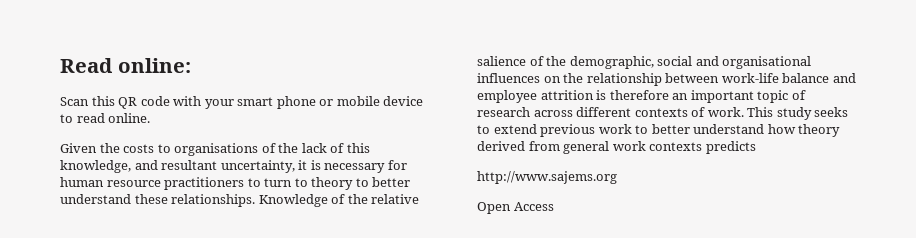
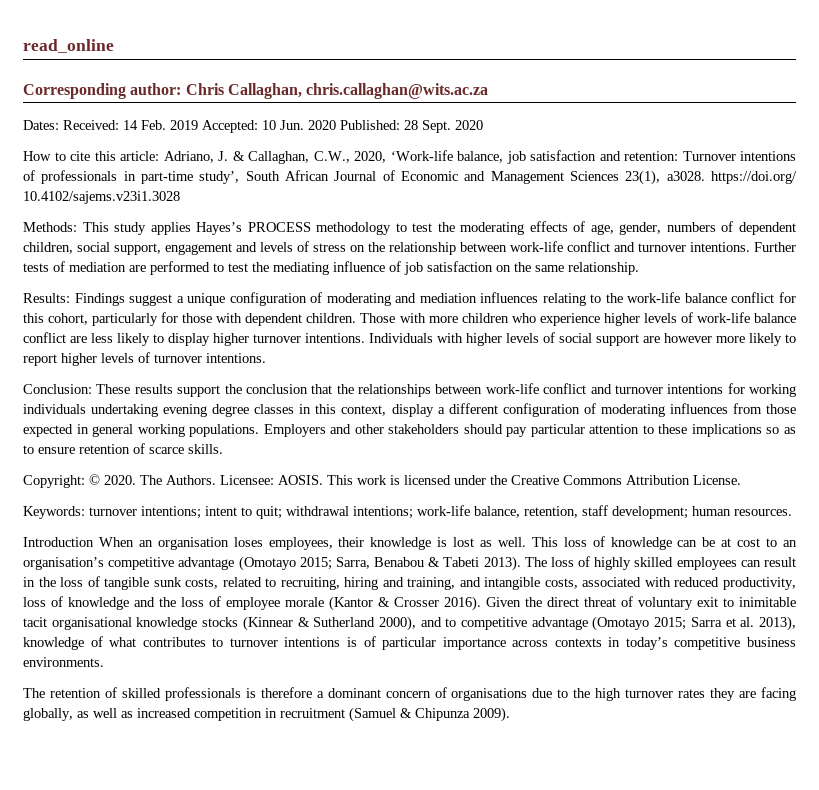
- Read online:
- Scan this QR code with your smart phone or mobile device to read online.
- Given the costs to organisations of the lack of this knowledge, and resultant uncertainty, it is necessary for human resource practitioners to turn to theory to better understand these relationships. Knowledge of the relative salience of the demographic, social and organisational influences on the relationship between work-life balance and employee attrition is therefore an important topic of research across different contexts of work. This study seeks to extend previous work to better understand how theory derived from general work contexts predicts
- http://www.sajems.org
- Open Access
+ read_online
+ Corresponding author: Chris Callaghan, chris.callaghan@wits.ac.za
+ Dates: Received: 14 Feb. 2019 Accepted: 10 Jun. 2020 Published: 28 Sept. 2020
+ How to cite this article: Adriano, J. & Callaghan, C.W., 2020, ‘Work-life balance, job satisfaction and retention: Turnover intentions of professionals in part-time study’, South African Journal of Economic and Management Sciences 23(1), a3028. https://doi.org/ 10.4102/sajems.v23i1.3028
+ Methods: This study applies Hayes’s PROCESS methodology to test the moderating effects of age, gender, numbers of dependent children, social support, engagement and levels of stress on the relationship between work-life conflict and turnover intentions. Further tests of mediation are performed to test the mediating influence of job satisfaction on the same relationship.
+ Results: Findings suggest a unique configuration of moderating and mediation influences relating to the work-life balance conflict for this cohort, particularly for those with dependent children. Those with more children who experience higher levels of work-life balance conflict are less likely to display higher turnover intentions. Individuals with higher levels of social support are however more likely to report higher levels of turnover intentions.
+ Conclusion: These results support the conclusion that the relationships between work-life conflict and turnover intentions for working individuals undertaking evening degree classes in this context, display a different configuration of moderating influences from those expected in general working populations. Employers and other stakeholders should pay particular attention to these implications so as to ensure retention of scarce skills.
+ Copyright: © 2020. The Authors. Licensee: AOSIS. This work is licensed under the Creative Commons Attribution License.
+ Keywords: turnover intentions; intent to quit; withdrawal intentions; work-life balance, retention, staff development; human resources.
+ Introduction When an organisation loses employees, their knowledge is lost as well. This loss of knowledge can be at cost to an organisation’s competitive advantage (Omotayo 2015; Sarra, Benabou & Tabeti 2013). The loss of highly skilled employees can result in the loss of tangible sunk costs, related to recruiting, hiring and training, and intangible costs, associated with reduced productivity, loss of knowledge and the loss of employee morale (Kantor & Crosser 2016). Given the direct threat of voluntary exit to inimitable tacit organisational knowledge stocks (Kinnear & Sutherland 2000), and to competitive advantage (Omotayo 2015; Sarra et al. 2013), knowledge of what contributes to turnover intentions is of particular importance across contexts in today’s competitive business environments.
+ The retention of skilled professionals is therefore a dominant concern of organisations due to the high turnover rates they are facing globally, as well as increased competition in recruitment (Samuel & Chipunza 2009).

